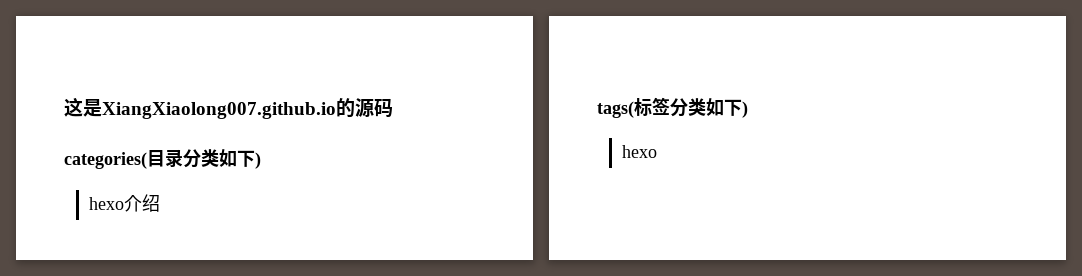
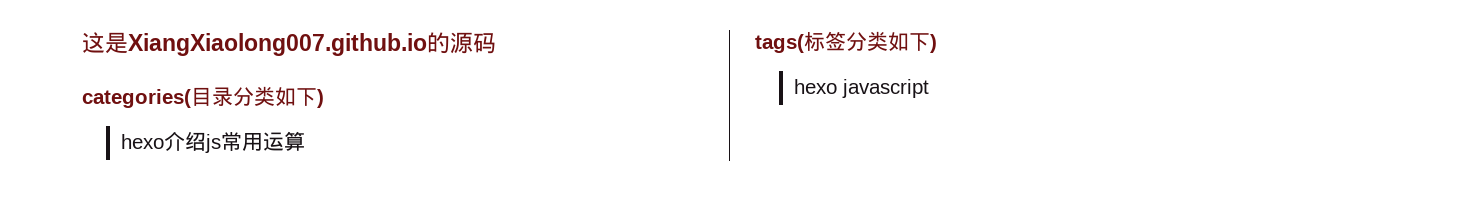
- hexo介绍
+ hexo介绍js常用运算
  tags(标签分类如下)
- hexo
+ hexo javascript

